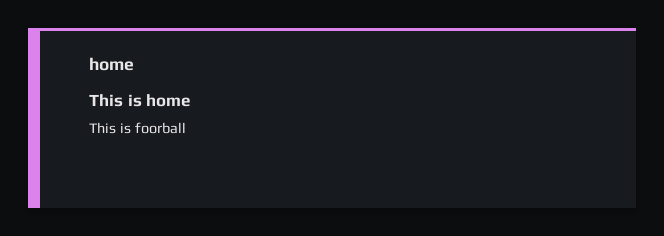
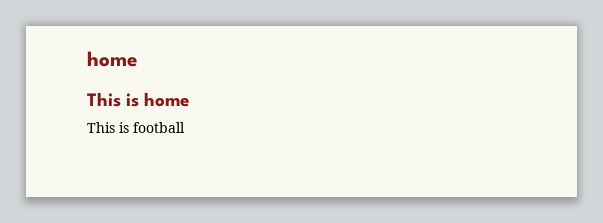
- This is foorball
+ This is football

